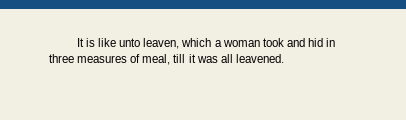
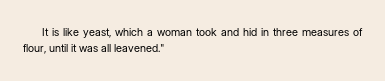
- It is like unto leaven, which a woman took and hid in three measures of meal, till it was all leavened.
+ It is like yeast, which a woman took and hid in three measures of flour, until it was all leavened."

